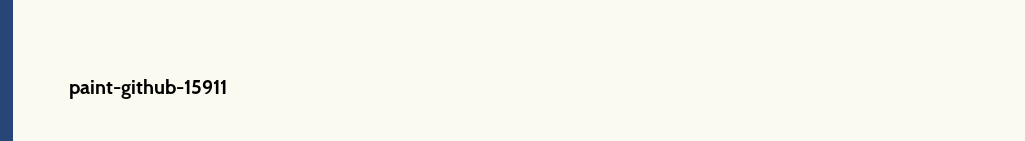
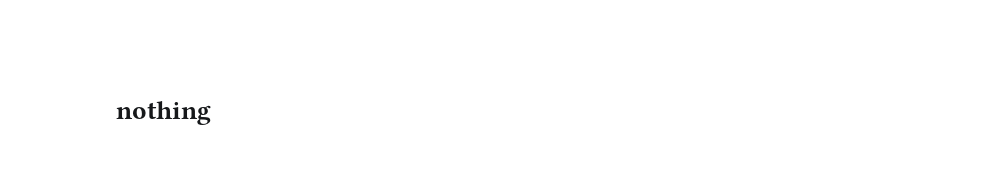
- paint-github-15911
+ nothing

